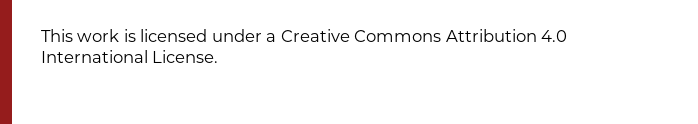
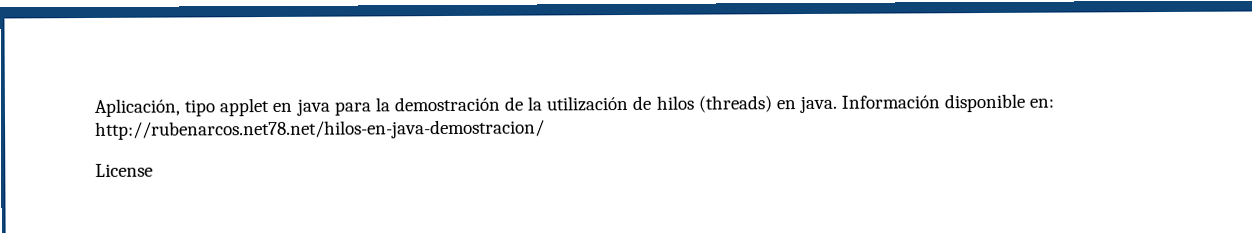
- This work is licensed under a Creative Commons Attribution 4.0 International License.
+ Aplicación, tipo applet en java para la demostración de la utilización de hilos (threads) en java. Información disponible en: http://rubenarcos.net78.net/hilos-en-java-demostracion/
+ License

